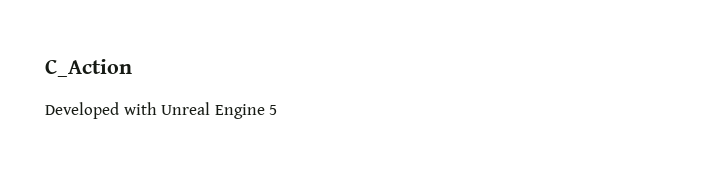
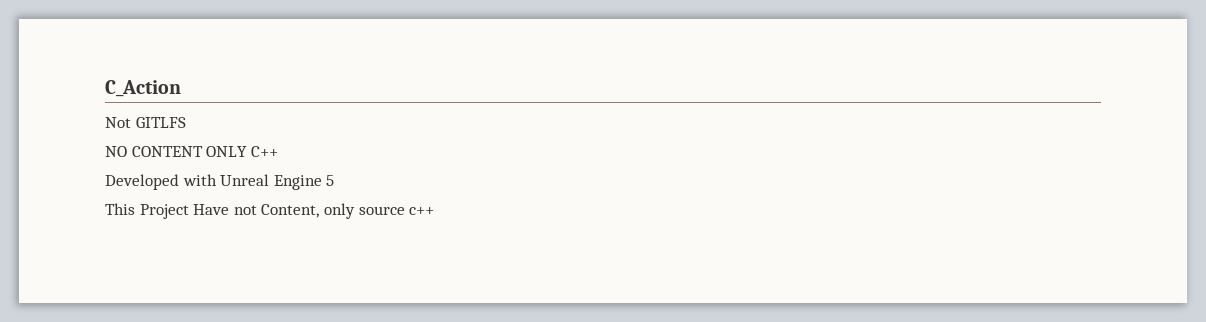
+ Not GITLFS
+ NO CONTENT ONLY C++
+ This Project Have not Content, only source c++

